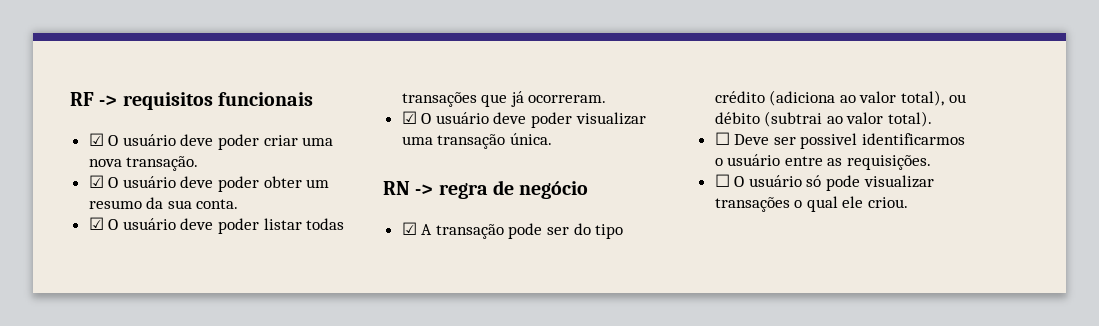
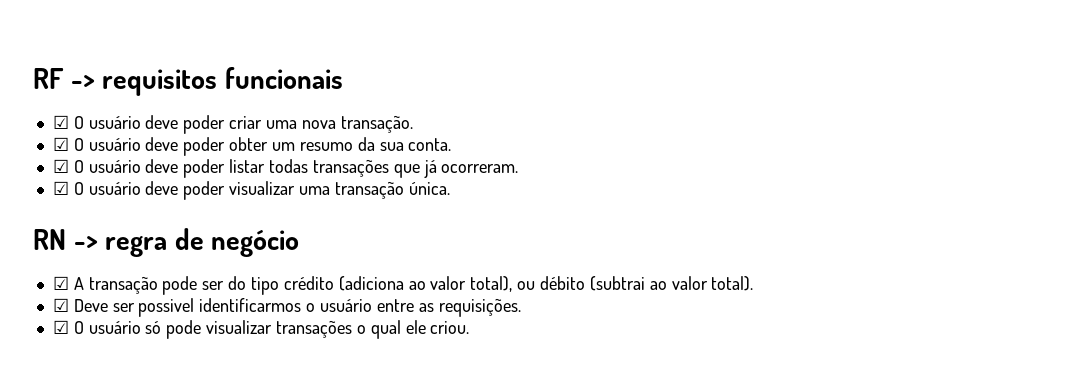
- ☐ Deve ser possivel identificarmos o usuário entre as requisições.
+ ☑ Deve ser possivel identificarmos o usuário entre as requisições.
- ☐ O usuário só pode visualizar transações o qual ele criou.
+ ☑ O usuário só pode visualizar transações o qual ele criou.

